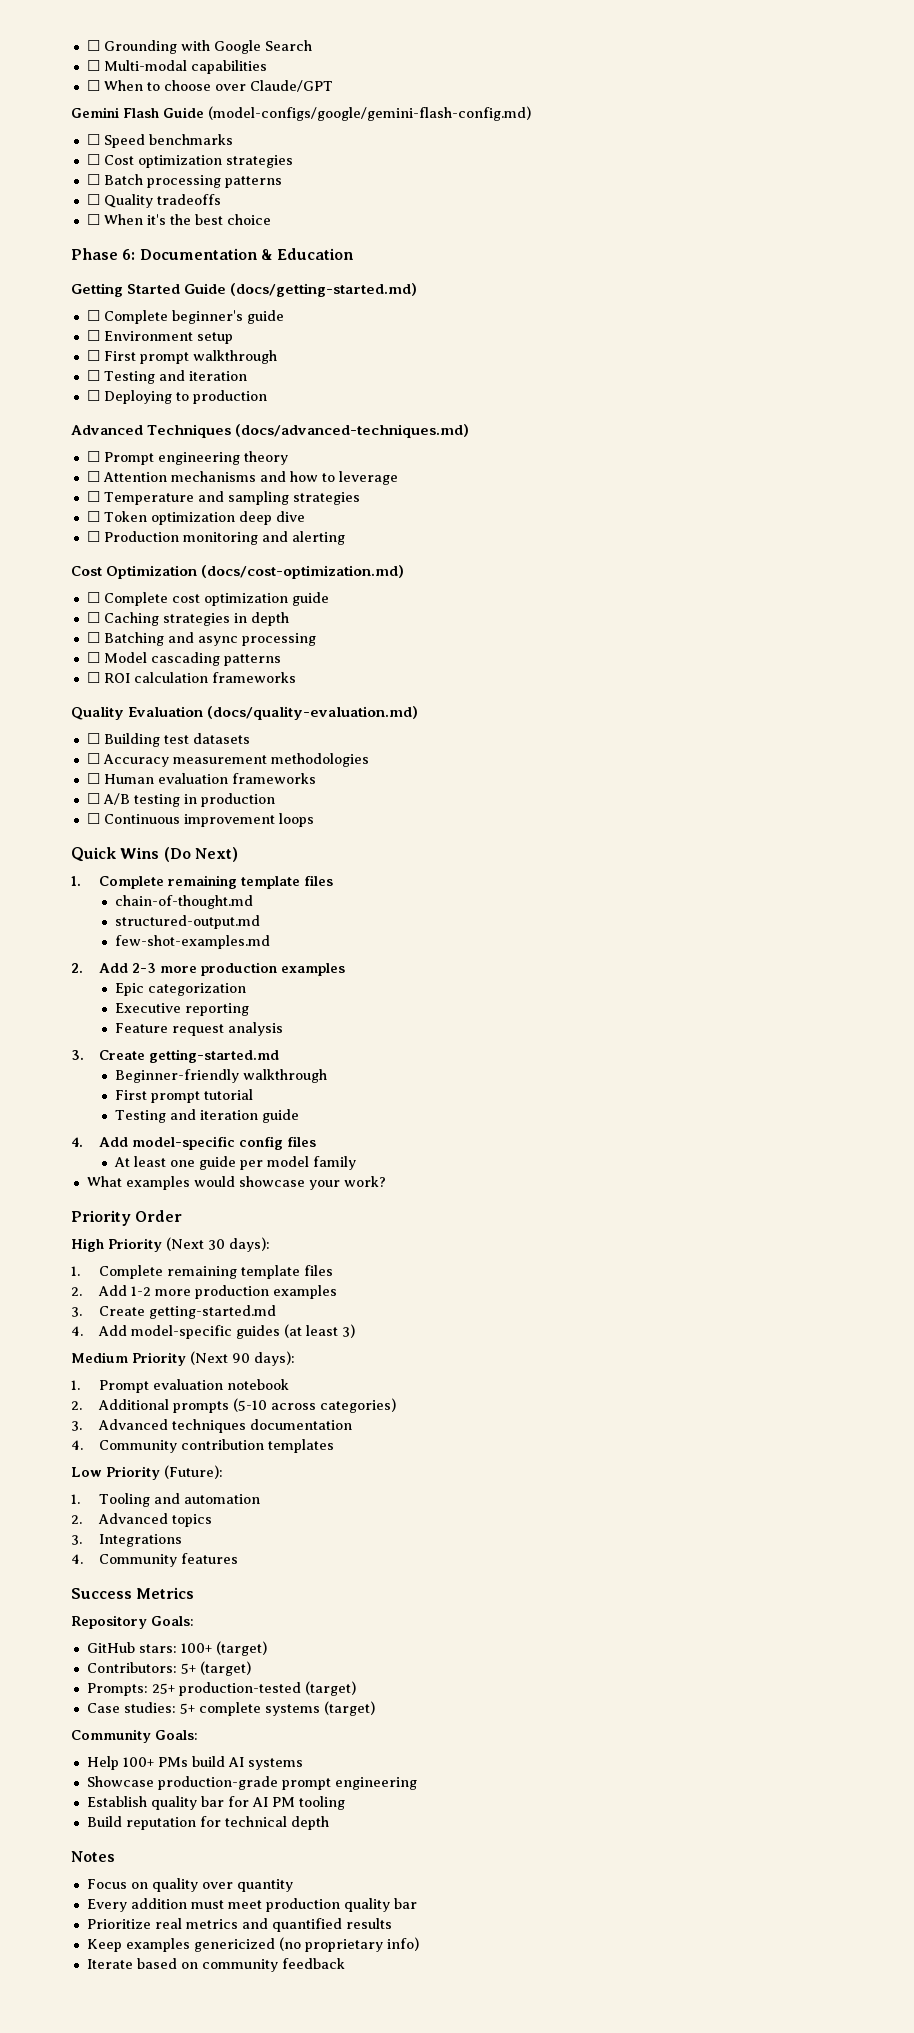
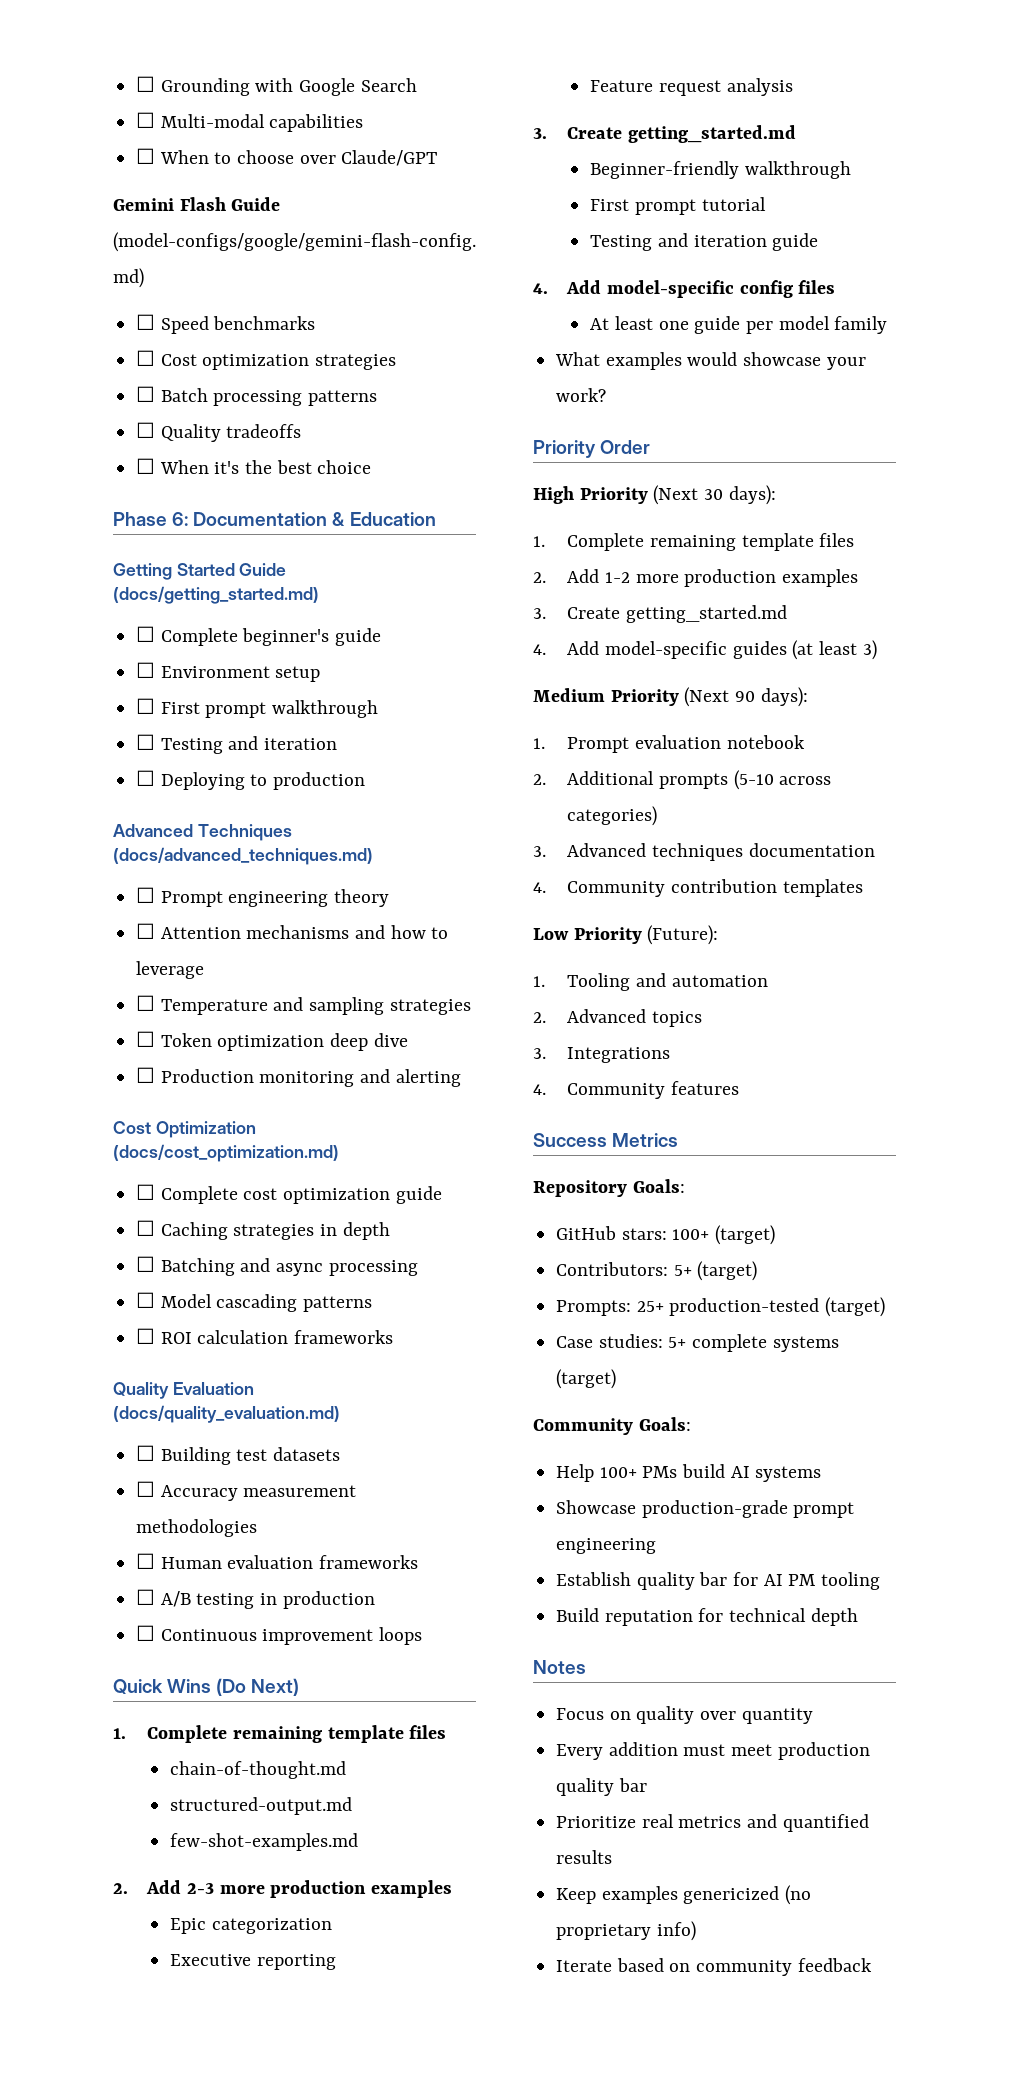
- Getting Started Guide (docs/getting-started.md)
+ Getting Started Guide (docs/getting_started.md)
- Advanced Techniques (docs/advanced-techniques.md)
+ Advanced Techniques (docs/advanced_techniques.md)
- Cost Optimization (docs/cost-optimization.md)
+ Cost Optimization (docs/cost_optimization.md)
- Quality Evaluation (docs/quality-evaluation.md)
+ Quality Evaluation (docs/quality_evaluation.md)
  Feature request analysis
- 3. Create getting-started.md
+ 3. Create getting_started.md
  2. Add 1-2 more production examples
- 3. Create getting-started.md
+ 3. Create getting_started.md

